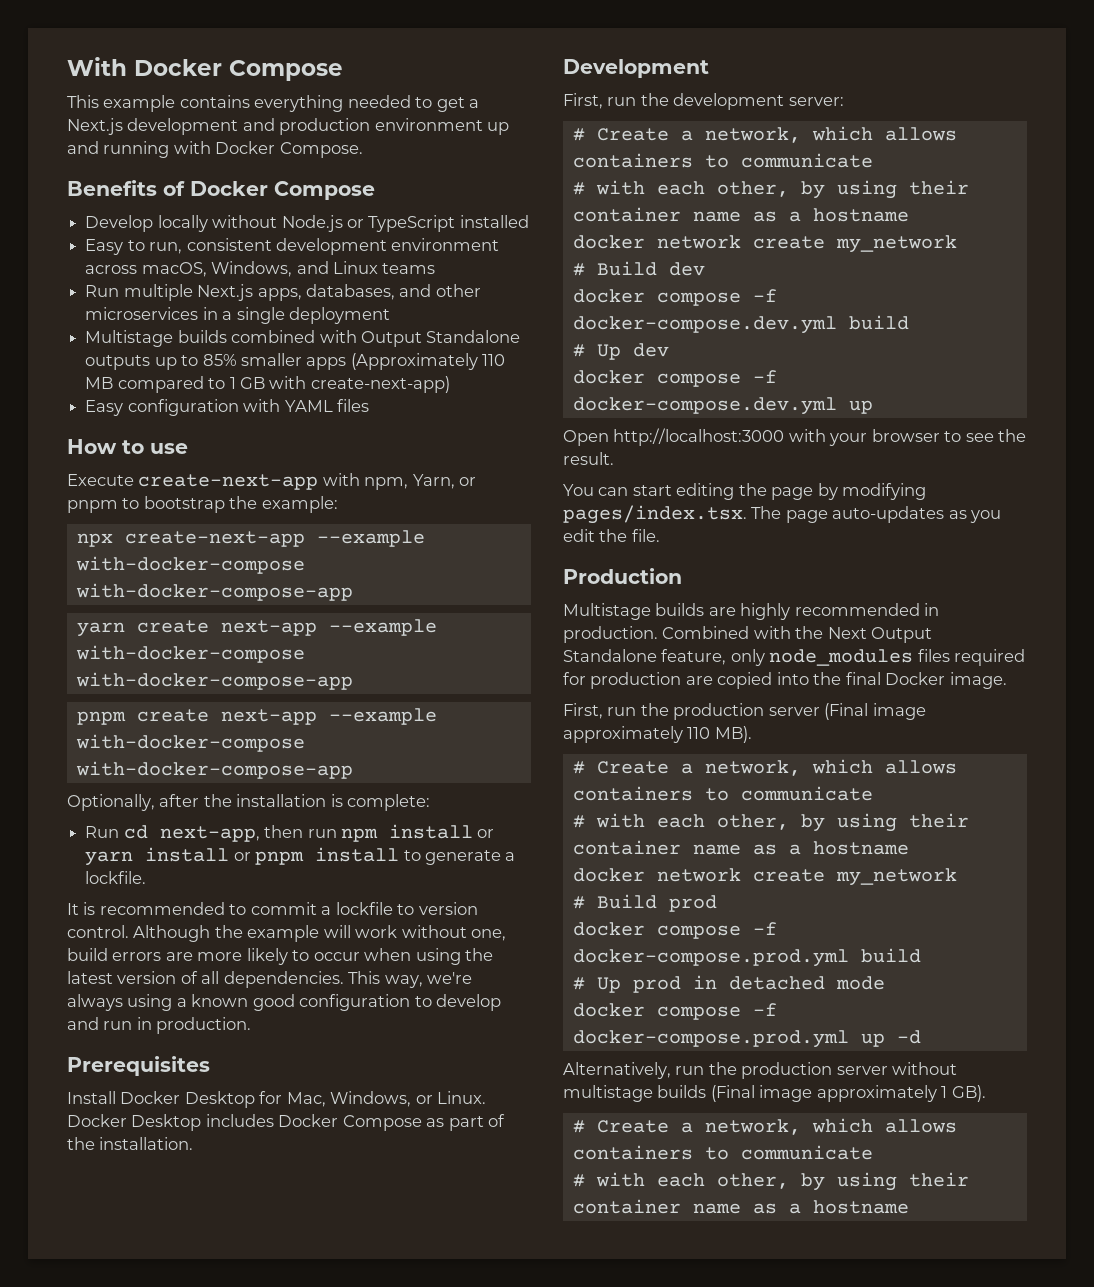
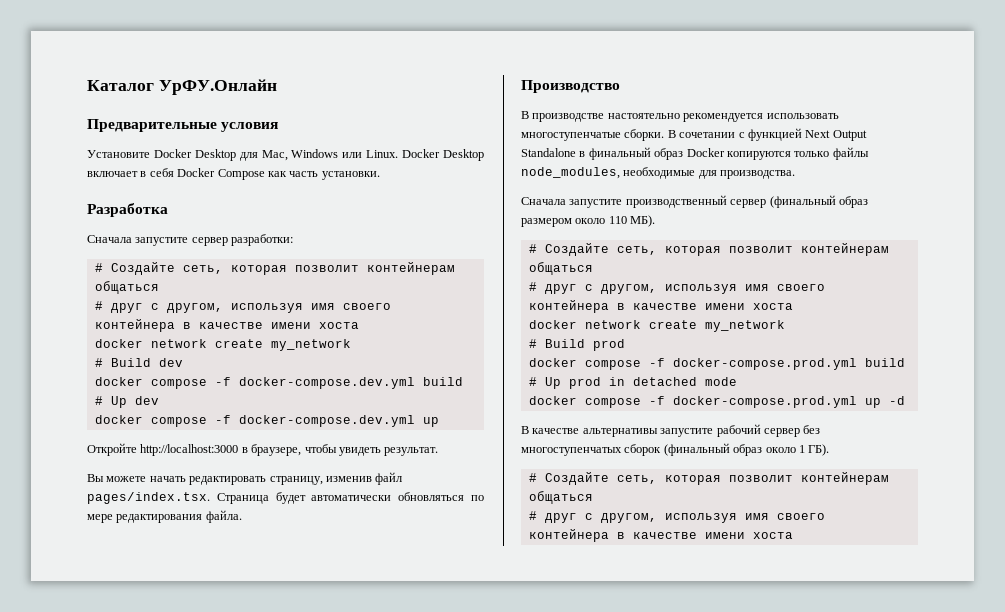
- With Docker Compose
- This example contains everything needed to get a Next.js development and production environment up and running with Docker Compose.
- Benefits of Docker Compose
- Develop locally without Node.js or TypeScript installed
- Easy to run, consistent development environment across macOS, Windows, and Linux teams
- Run multiple Next.js apps, databases, and other microservices in a single deployment
- Multistage builds combined with Output Standalone outputs up to 85% smaller apps (Approximately 110 MB compared to 1 GB with create-next-app)
- Easy configuration with YAML files
- How to use
- Execute create-next-app with npm, Yarn, or pnpm to bootstrap the example:
- npx create-next-app --example with-docker-compose with-docker-compose-app
- yarn create next-app --example with-docker-compose with-docker-compose-app
- pnpm create next-app --example with-docker-compose with-docker-compose-app
- Optionally, after the installation is complete:
- Run cd next-app, then run npm install or yarn install or pnpm install to generate a lockfile.
- It is recommended to commit a lockfile to version control. Although the example will work without one, build errors are more likely to occur when using the latest version of all dependencies. This way, we're always using a known good configuration to develop and run in production.
- Prerequisites
- Install Docker Desktop for Mac, Windows, or Linux. Docker Desktop includes Docker Compose as part of the installation.
- Development
- First, run the development server:
- # Create a network, which allows containers to communicate
- # with each other, by using their container name as a hostname
+ Каталог УрФУ.Онлайн
+ Предварительные условия
+ Установите Docker Desktop для Mac, Windows или Linux. Docker Desktop включает в себя Docker Compose как часть установки.
+ Разработка
+ Сначала запустите сервер разработки:
+ # Создайте сеть, которая позволит контейнерам общаться
+ # друг с другом, используя имя своего контейнера в качестве имени хоста
- Open http://localhost:3000 with your browser to see the result.
- You can start editing the page by modifying pages/index.tsx. The page auto-updates as you edit the file.
- Production
- Multistage builds are highly recommended in production. Combined with the Next Output Standalone feature, only node_modules files required for production are copied into the final Docker image.
- First, run the production server (Final image approximately 110 MB).
- # Create a network, which allows containers to communicate
- # with each other, by using their container name as a hostname
+ Откройте http://localhost:3000 в браузере, чтобы увидеть результат.
+ Вы можете начать редактировать страницу, изменив файл pages/index.tsx. Страница будет автоматически обновляться по мере редактирования файла.
+ Производство
+ В производстве настоятельно рекомендуется использовать многоступенчатые сборки. В сочетании с функцией Next Output Standalone в финальный образ Docker копируются только файлы node_modules, необходимые для производства.
+ Сначала запустите производственный сервер (финальный образ размером около 110 МБ).
+ # Создайте сеть, которая позволит контейнерам общаться
+ # друг с другом, используя имя своего контейнера в качестве имени хоста
- Alternatively, run the production server without multistage builds (Final image approximately 1 GB).
- # Create a network, which allows containers to communicate
- # with each other, by using their container name as a hostname
+ В качестве альтернативы запустите рабочий сервер без многоступенчатых сборок (финальный образ около 1 ГБ).
+ # Создайте сеть, которая позволит контейнерам общаться
+ # друг с другом, используя имя своего контейнера в качестве имени хоста

